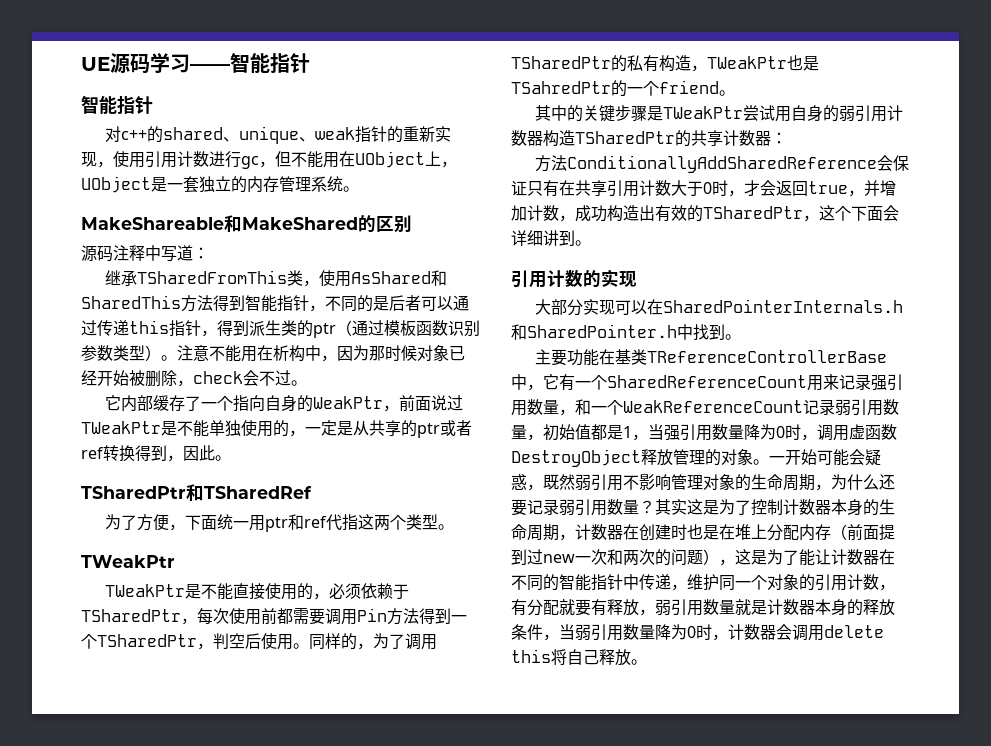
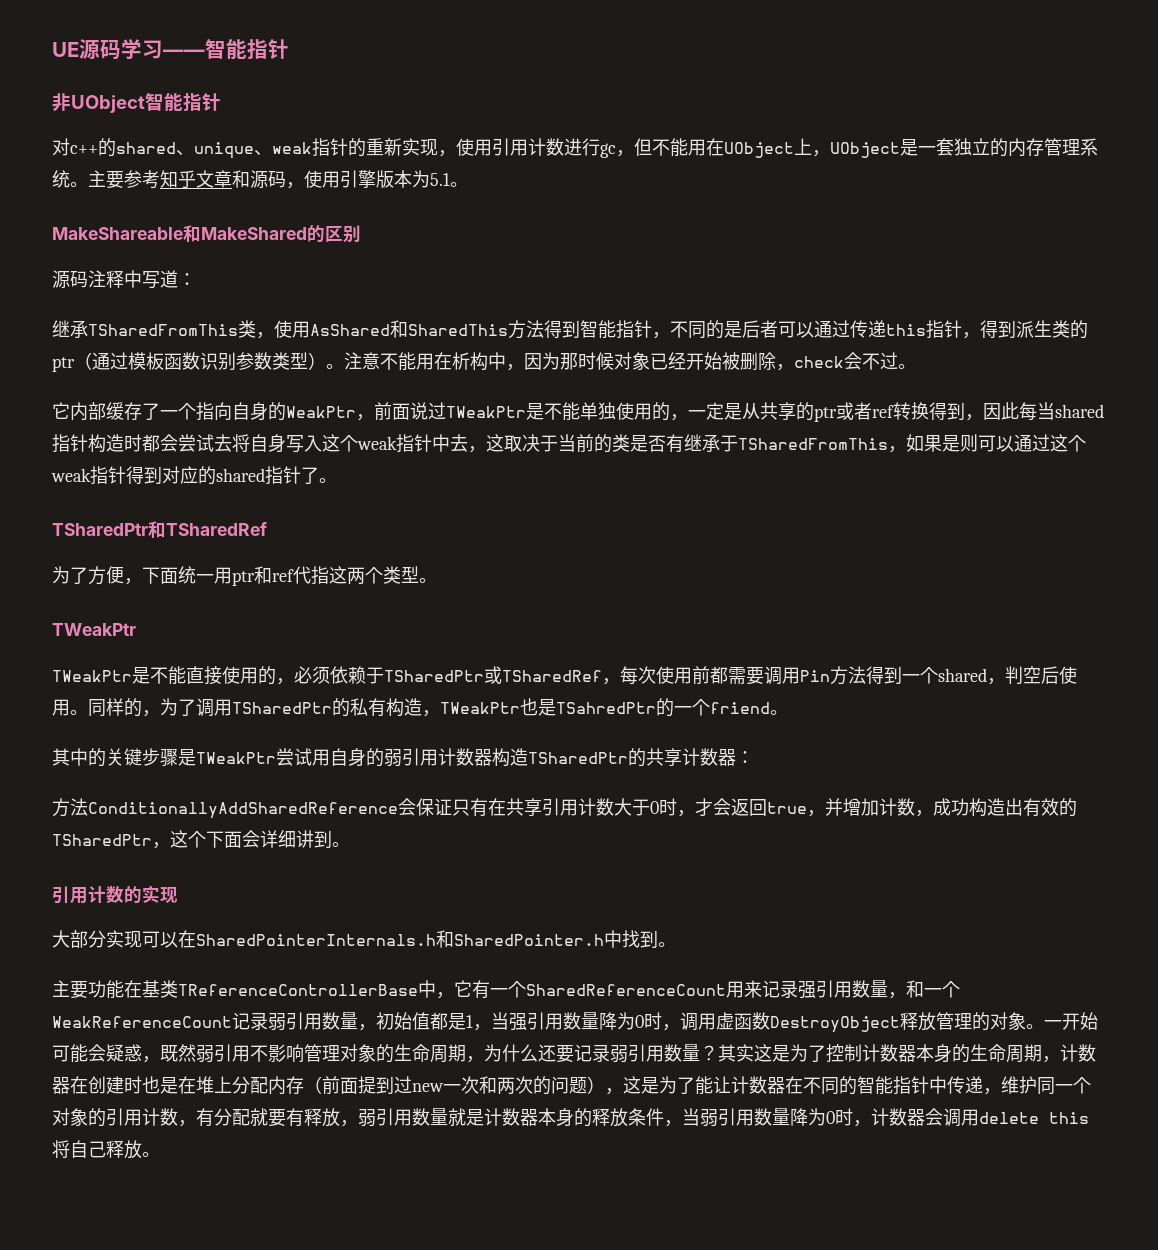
  UE源码学习——智能指针
- 智能指针
+ 非UObject智能指针
+ 主要参考知乎文章和源码，使用引擎版本为5.1。
- 它内部缓存了一个指向自身的WeakPtr，前面说过TWeakPtr是不能单独使用的，一定是从共享的ptr或者ref转换得到，因此。
+ 它内部缓存了一个指向自身的WeakPtr，前面说过TWeakPtr是不能单独使用的，一定是从共享的ptr或者ref转换得到，因此每当shared指针构造时都会尝试去将自身写入这个weak指针中去，这取决于当前的类是否有继承于TSharedFromThis，如果是则可以通过这个weak指针得到对应的shared指针了。
- TWeakPtr是不能直接使用的，必须依赖于TSharedPtr，每次使用前都需要调用Pin方法得到一个TSharedPtr，判空后使用。
+ TWeakPtr是不能直接使用的，必须依赖于TSharedPtr或TSharedRef，每次使用前都需要调用Pin方法得到一个shared，判空后使用。

